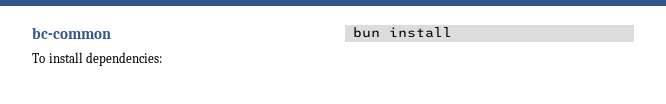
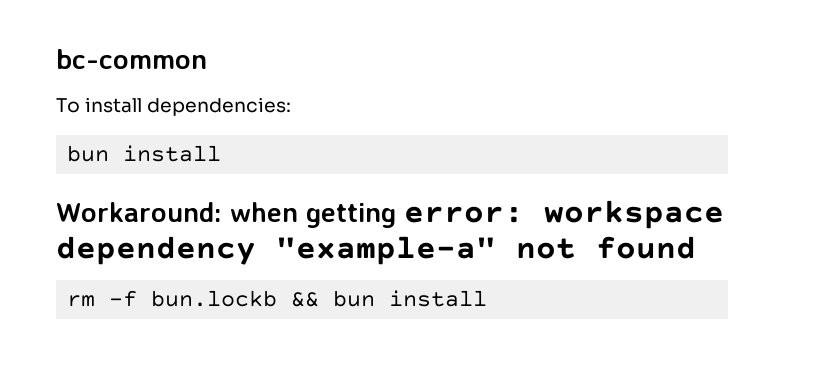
+ Workaround: when getting error: workspace dependency "example-a" not found
+ rm -f bun.lockb && bun install

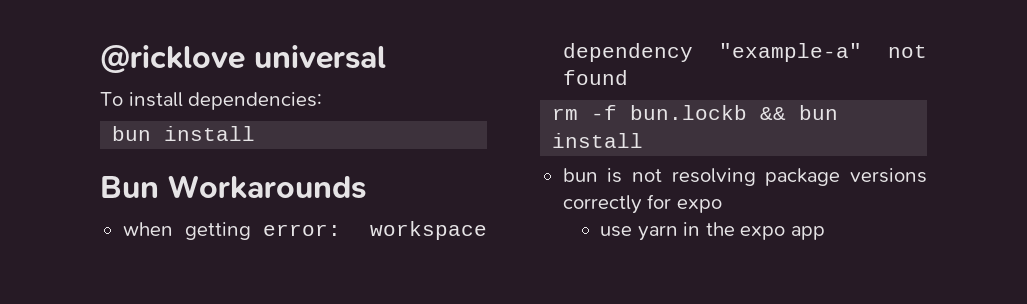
- bc-common
+ @ricklove universal
- Workaround: when getting error: workspace dependency "example-a" not found
+ Bun Workarounds
+ when getting error: workspace dependency "example-a" not found
+ bun is not resolving package versions correctly for expo
+ use yarn in the expo app

